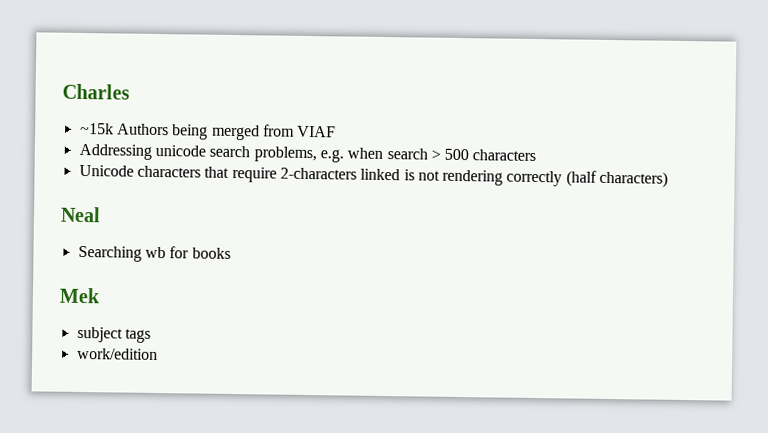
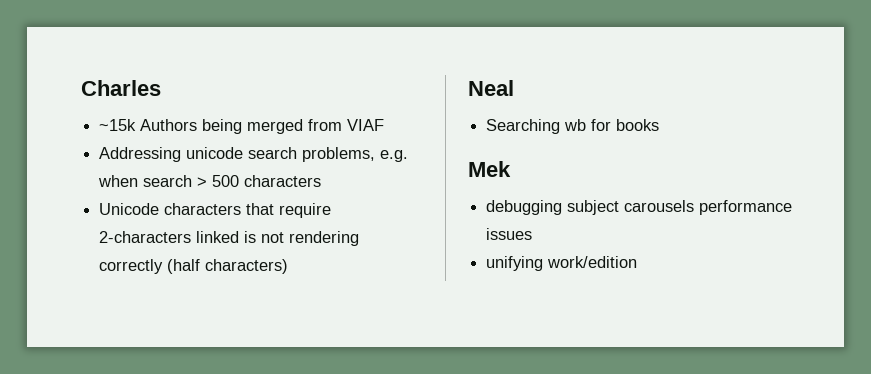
- subject tags
- work/edition
+ debugging subject carousels performance issues
+ unifying work/edition

